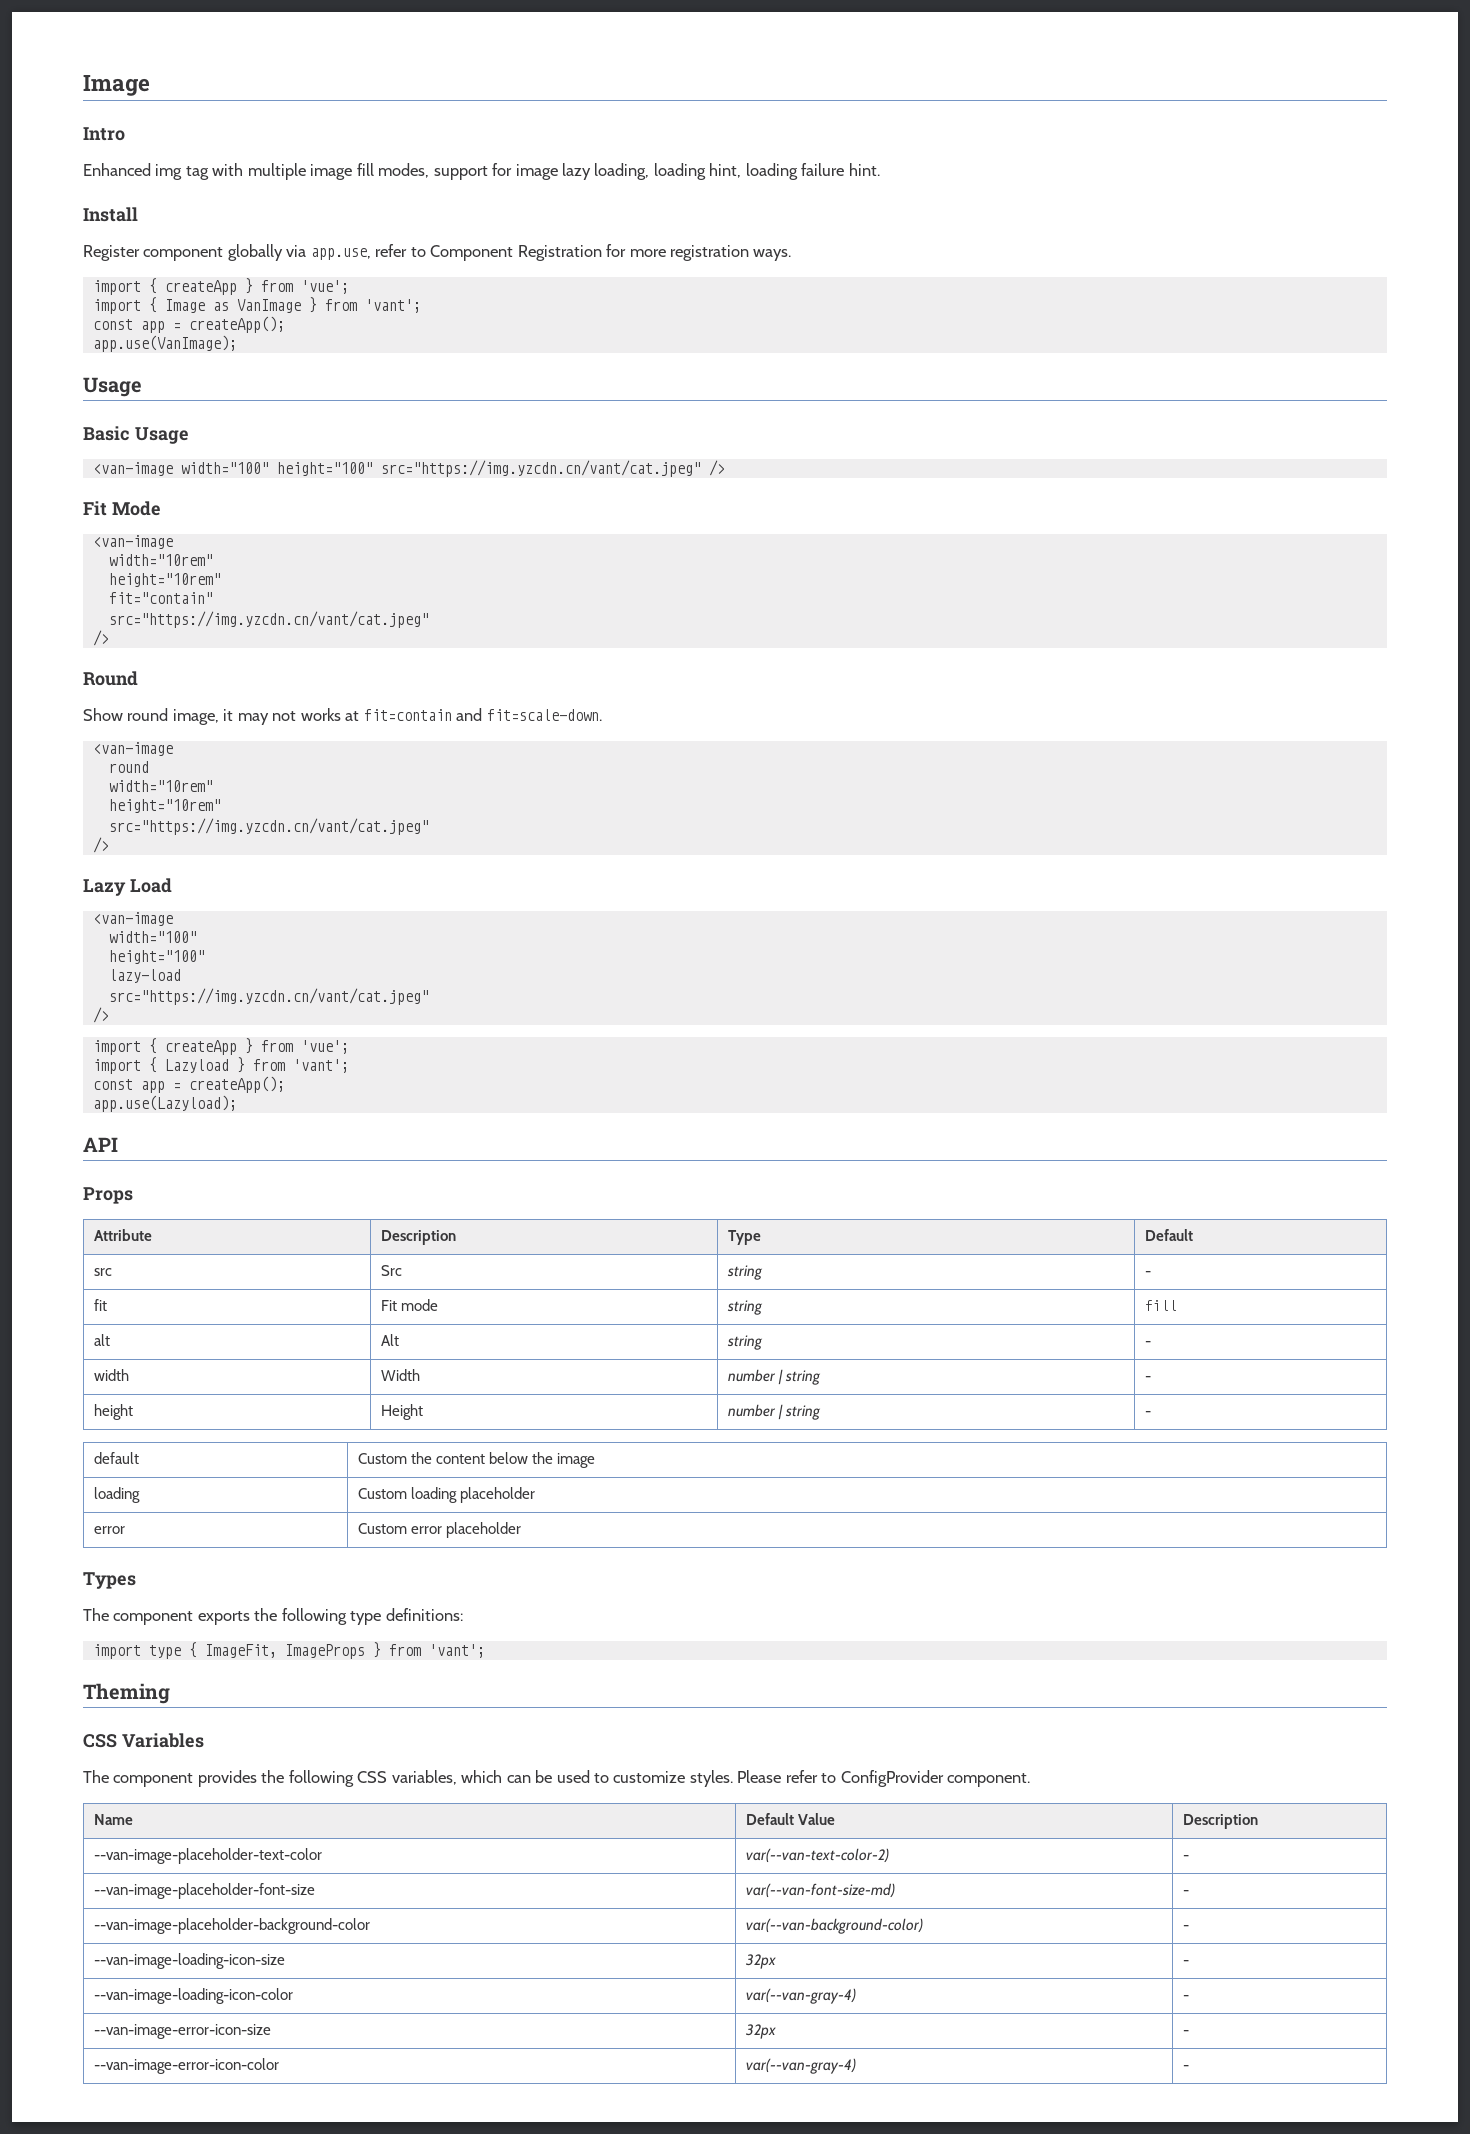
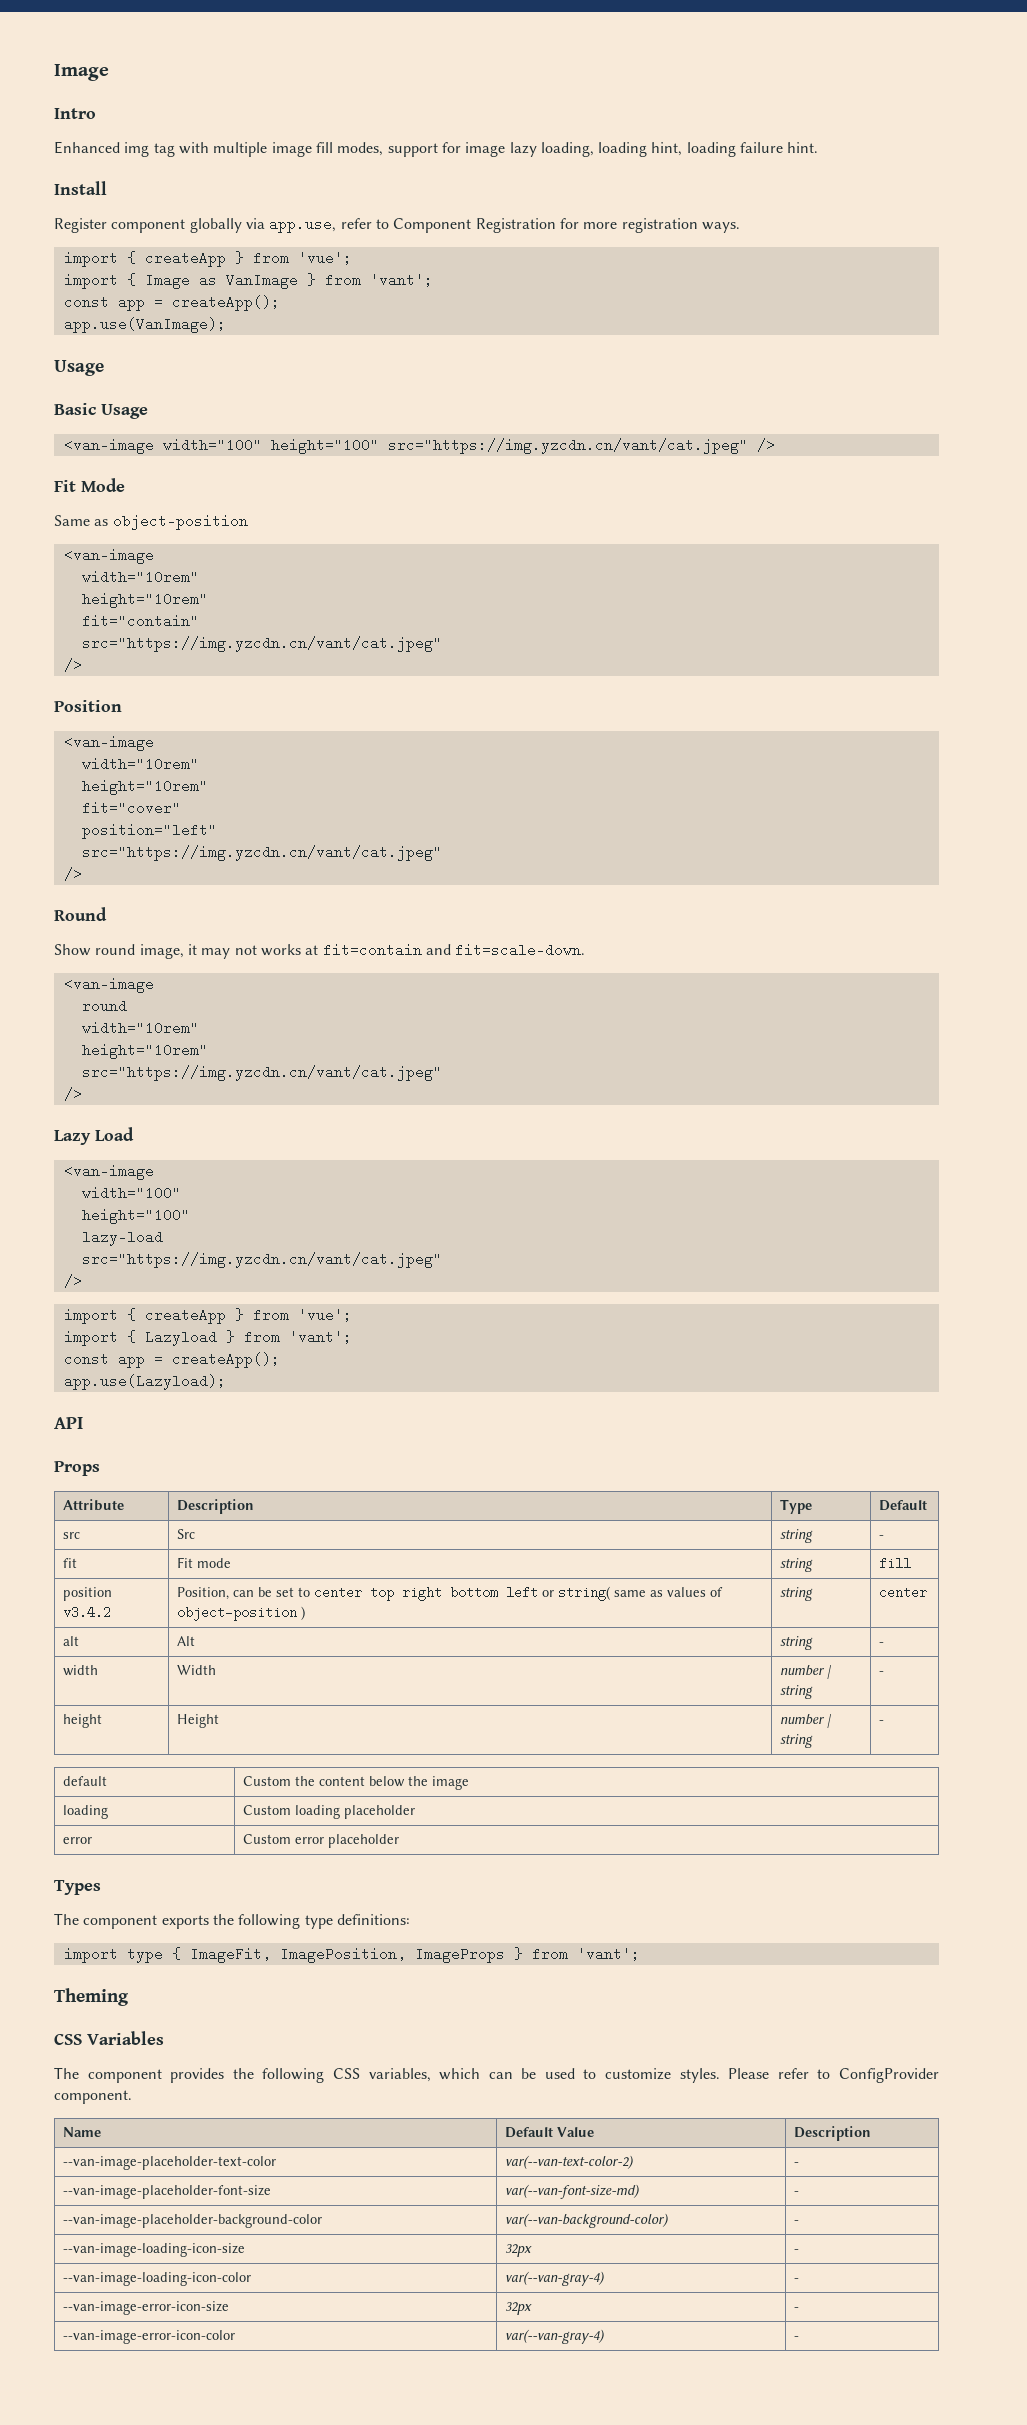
+ Same as object-position
+ Position
+ <van-image
+ width="10rem"
+ height="10rem"
+ fit="cover"
+ position="left"
+ src="https://img.yzcdn.cn/vant/cat.jpeg"
+ />
+ position v3.4.2 | Position, can be set to center top right bottom left or string( same as values of object-position ) | string | center
- import type { ImageFit, ImageProps } from 'vant';
+ import type { ImageFit, ImagePosition, ImageProps } from 'vant';

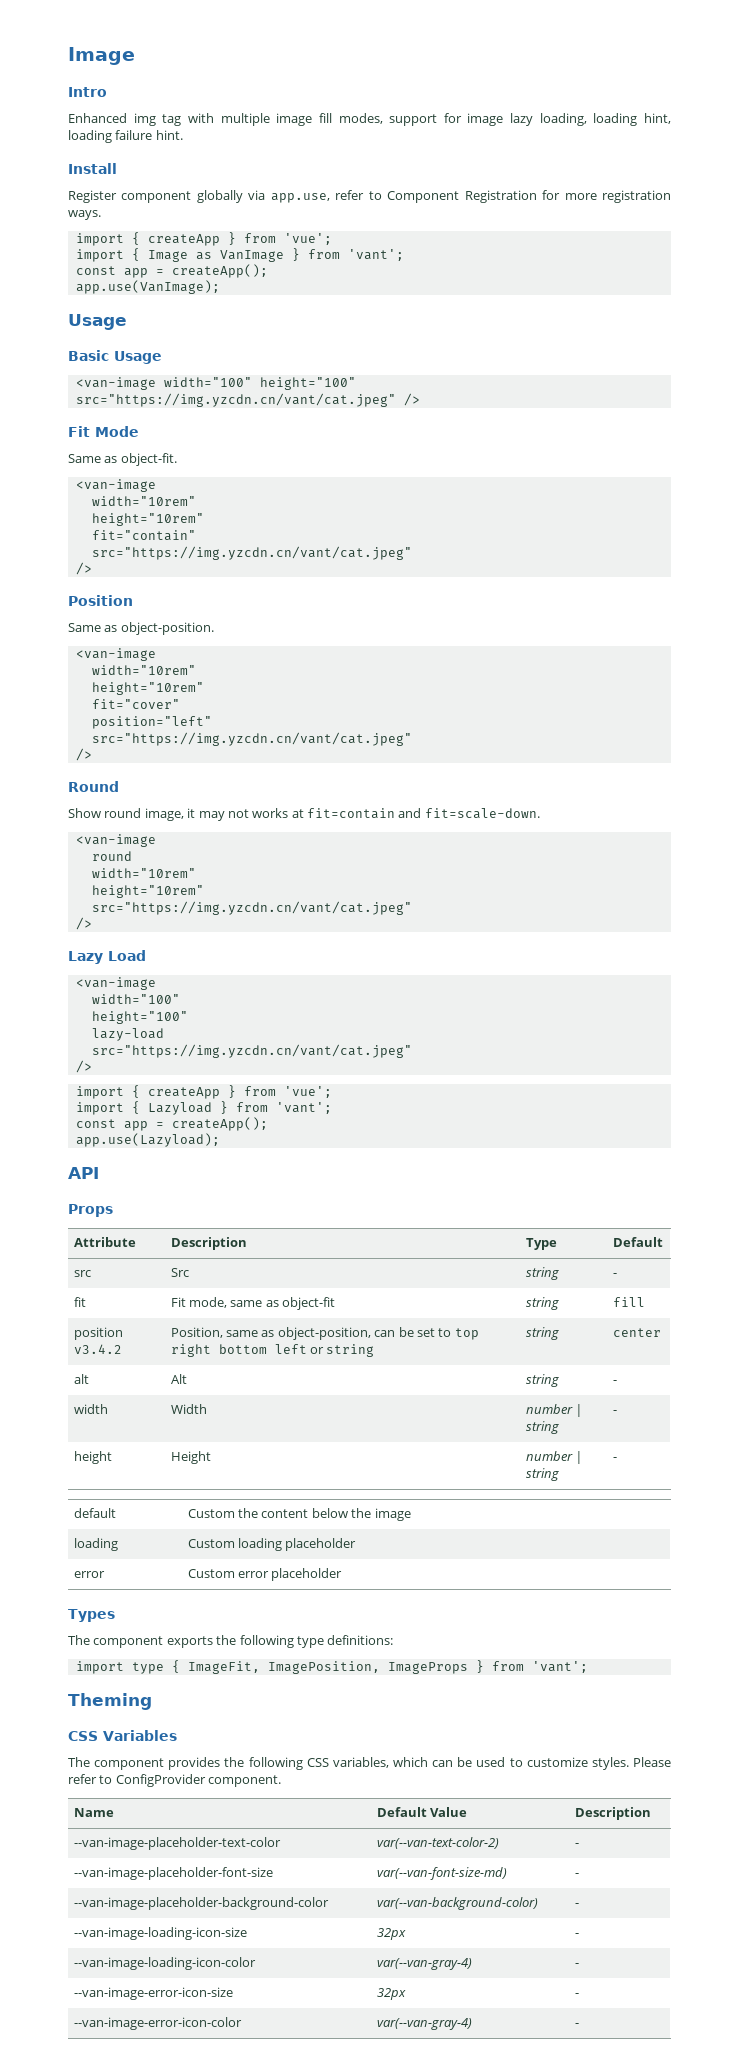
- Same as object-position
+ Same as object-fit.
+ Same as object-position.
- fit | Fit mode | string | fill
+ fit | Fit mode, same as object-fit | string | fill
- position v3.4.2 | Position, can be set to center top right bottom left or string( same as values of object-position ) | string | center
+ position v3.4.2 | Position, same as object-position, can be set to top right bottom left or string | string | center

